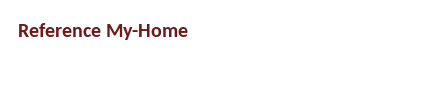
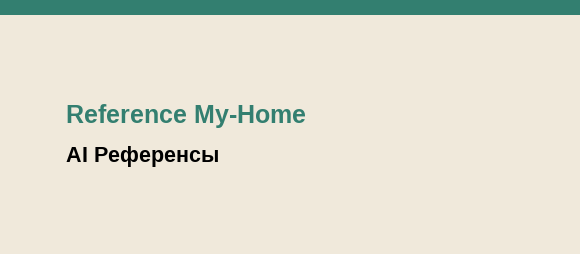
+ AI Референсы

